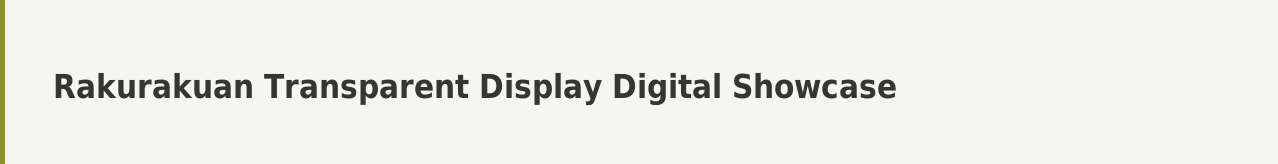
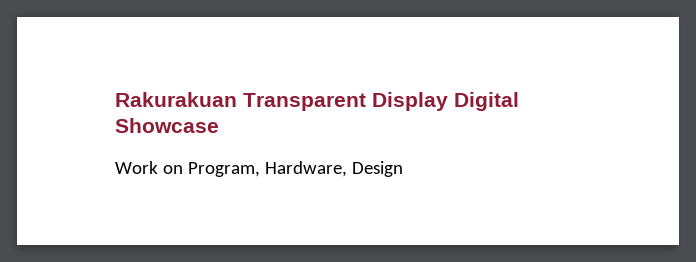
+ Work on Program, Hardware, Design

